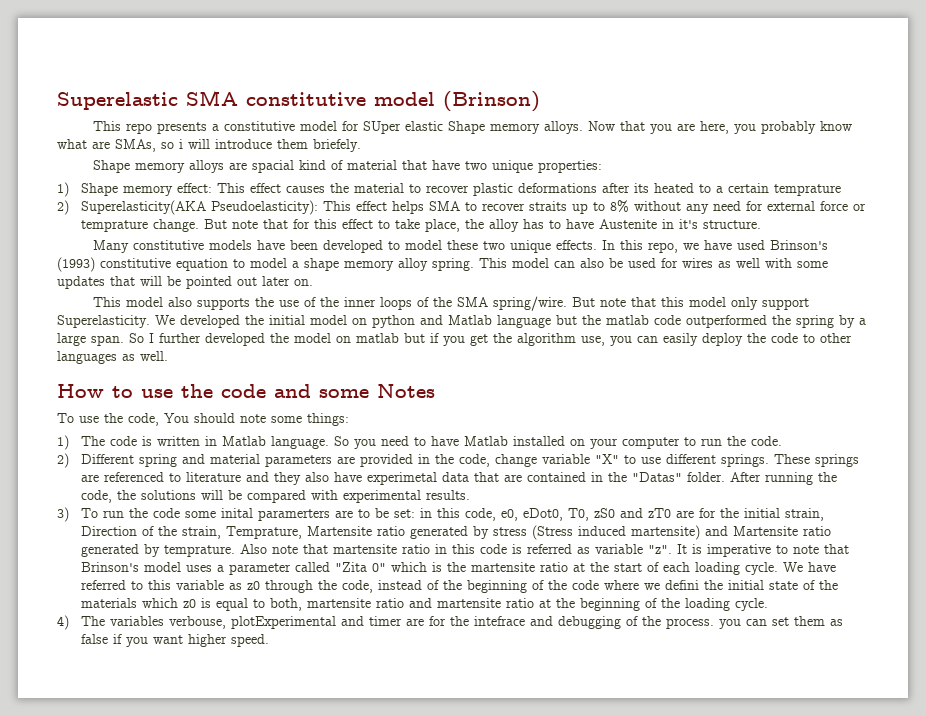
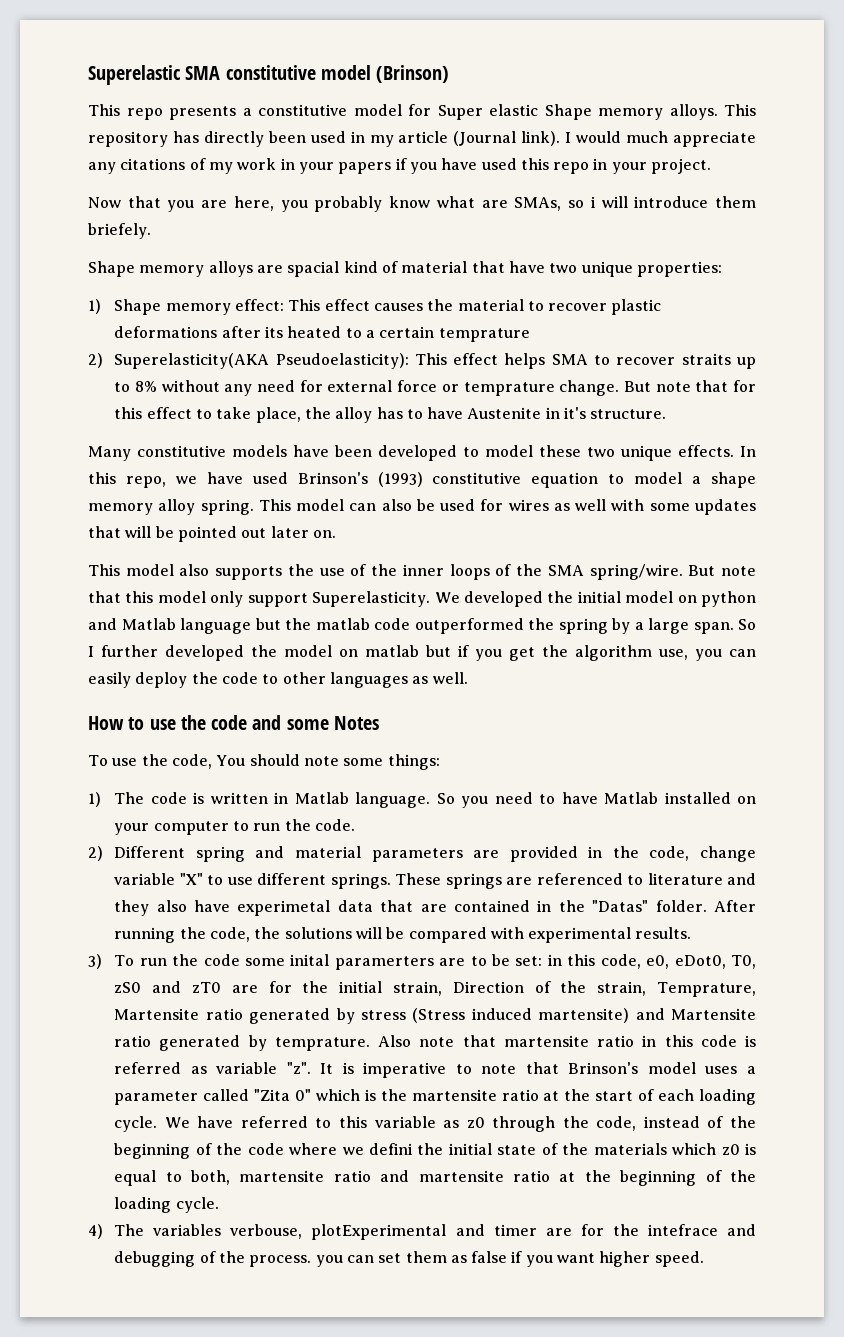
- This repo presents a constitutive model for SUper elastic Shape memory alloys. Now that you are here, you probably know what are SMAs, so i will introduce them briefely.
+ This repo presents a constitutive model for Super elastic Shape memory alloys. This repository has directly been used in my article (Journal link). I would much appreciate any citations of my work in your papers if you have used this repo in your project.
+ Now that you are here, you probably know what are SMAs, so i will introduce them briefely.

